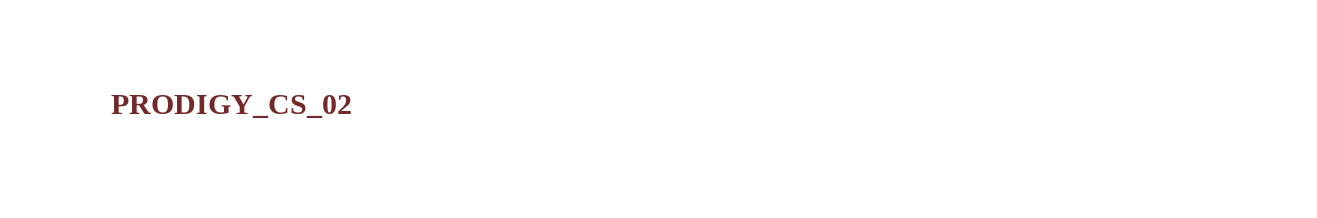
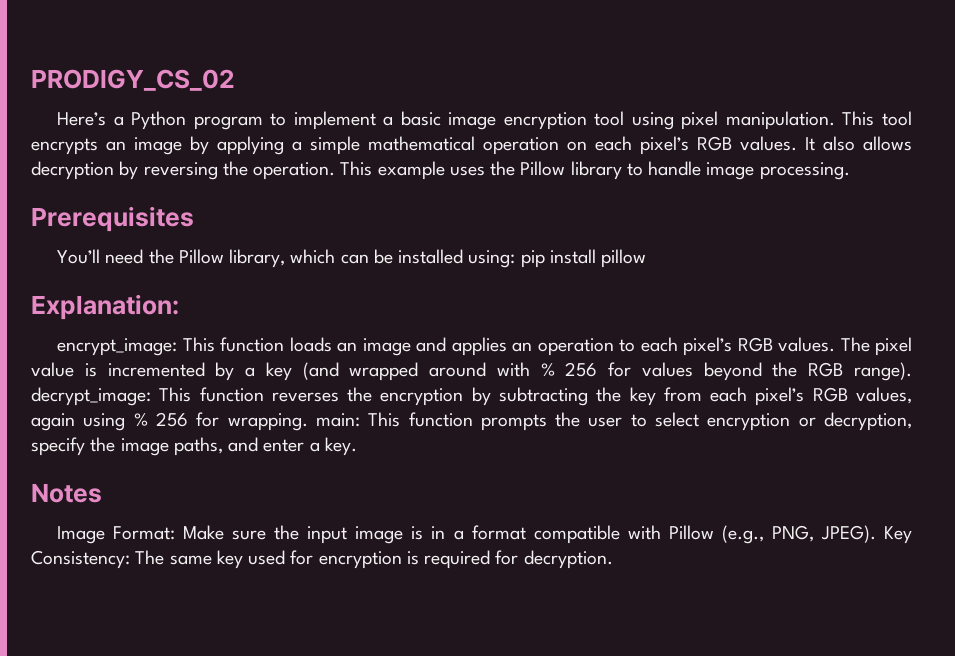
+ Here’s a Python program to implement a basic image encryption tool using pixel manipulation. This tool encrypts an image by applying a simple mathematical operation on each pixel’s RGB values. It also allows decryption by reversing the operation. This example uses the Pillow library to handle image processing.
+ Prerequisites
+ You’ll need the Pillow library, which can be installed using: pip install pillow
+ Explanation:
+ encrypt_image: This function loads an image and applies an operation to each pixel’s RGB values. The pixel value is incremented by a key (and wrapped around with % 256 for values beyond the RGB range). decrypt_image: This function reverses the encryption by subtracting the key from each pixel’s RGB values, again using % 256 for wrapping. main: This function prompts the user to select encryption or decryption, specify the image paths, and enter a key.
+ Notes
+ Image Format: Make sure the input image is in a format compatible with Pillow (e.g., PNG, JPEG). Key Consistency: The same key used for encryption is required for decryption.

